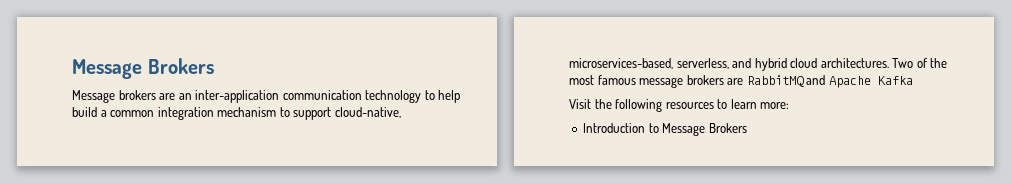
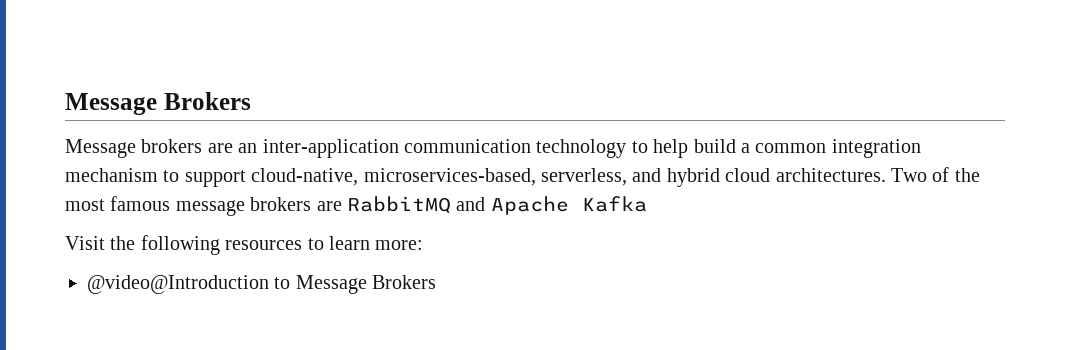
- Introduction to Message Brokers
+ @video@Introduction to Message Brokers

